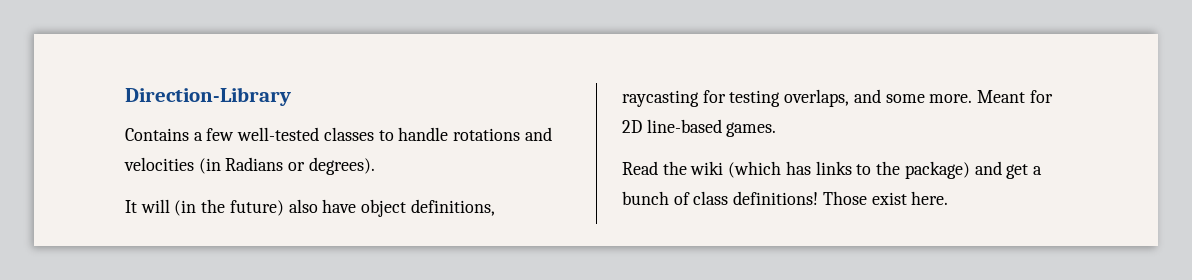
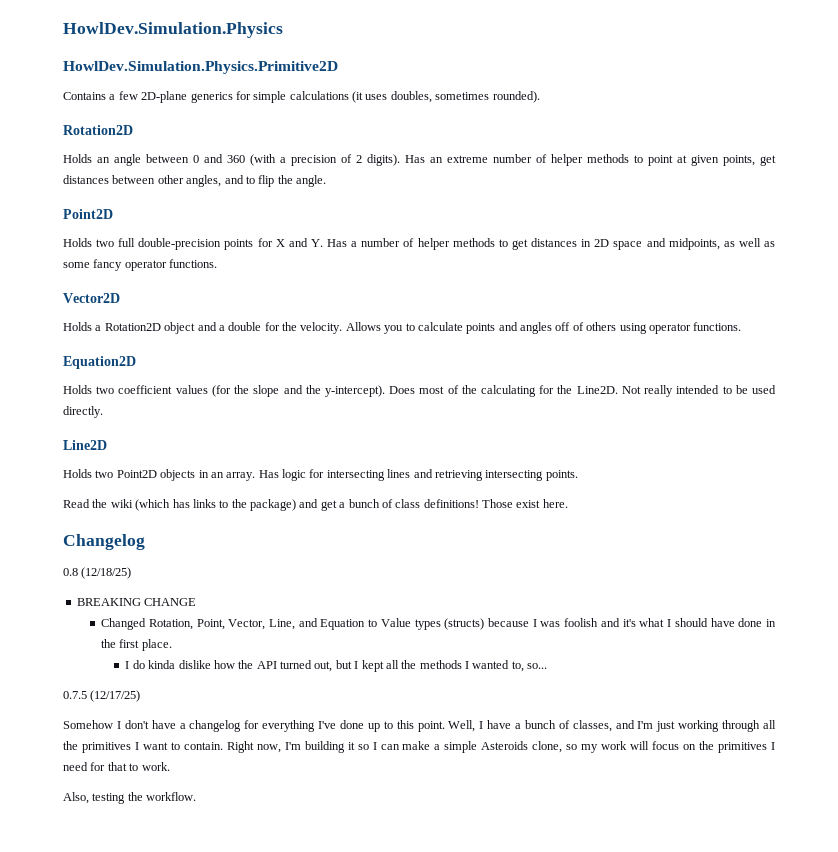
- Direction-Library
+ HowlDev.Simulation.Physics
+ HowlDev.Simulation.Physics.Primitive2D
- Contains a few well-tested classes to handle rotations and velocities (in Radians or degrees).
- It will (in the future) also have object definitions, raycasting for testing overlaps, and some more. Meant for 2D line-based games.
+ Contains a few 2D-plane generics for simple calculations (it uses doubles, sometimes rounded).
+ Rotation2D
+ Holds an angle between 0 and 360 (with a precision of 2 digits). Has an extreme number of helper methods to point at given points, get distances between other angles, and to flip the angle.
+ Point2D
+ Holds two full double-precision points for X and Y. Has a number of helper methods to get distances in 2D space and midpoints, as well as some fancy operator functions.
+ Vector2D
+ Holds a Rotation2D object and a double for the velocity. Allows you to calculate points and angles off of others using operator functions.
+ Equation2D
+ Holds two coefficient values (for the slope and the y-intercept). Does most of the calculating for the Line2D. Not really intended to be used directly.
+ Line2D
+ Holds two Point2D objects in an array. Has logic for intersecting lines and retrieving intersecting points.
+ Changelog
+ 0.8 (12/18/25)
+ BREAKING CHANGE
+ Changed Rotation, Point, Vector, Line, and Equation to Value types (structs) because I was foolish and it's what I should have done in the first place.
+ I do kinda dislike how the API turned out, but I kept all the methods I wanted to, so...
+ 0.7.5 (12/17/25)
+ Somehow I don't have a changelog for everything I've done up to this point. Well, I have a bunch of classes, and I'm just working through all the primitives I want to contain. Right now, I'm building it so I can make a simple Asteroids clone, so my work will focus on the primitives I need for that to work.
+ Also, testing the workflow.

